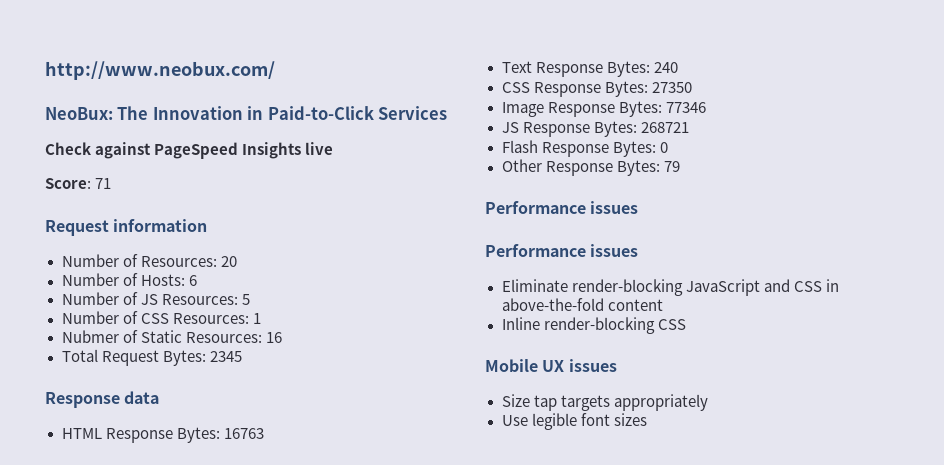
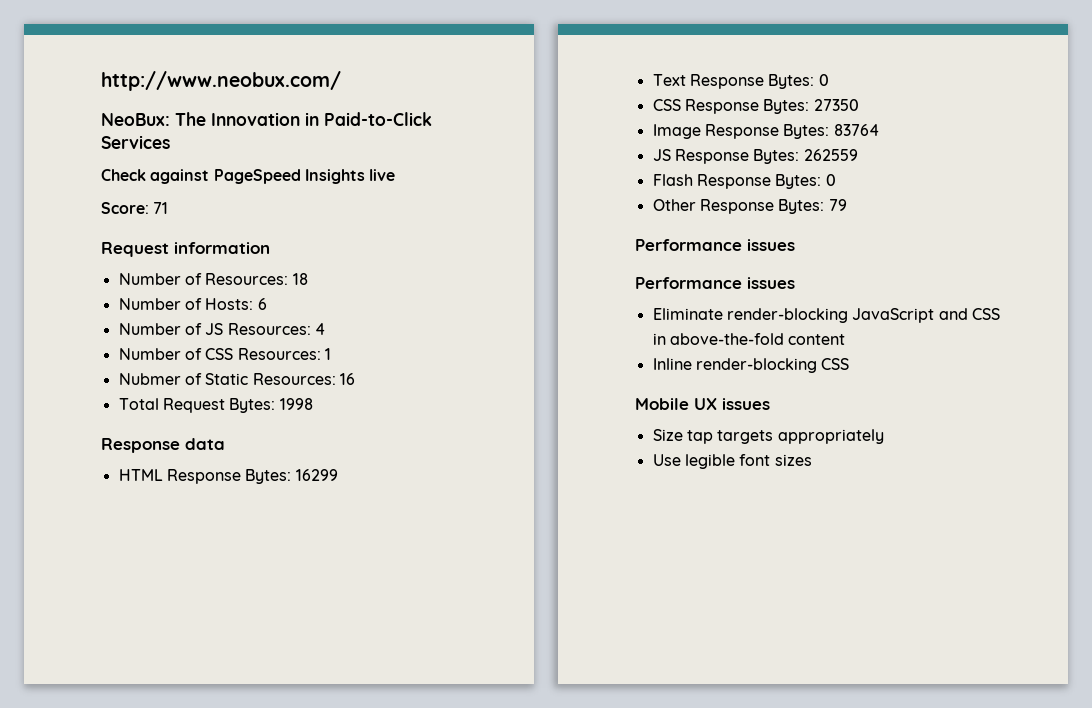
- Number of Resources: 20
+ Number of Resources: 18
- Number of JS Resources: 5
+ Number of JS Resources: 4
- Total Request Bytes: 2345
+ Total Request Bytes: 1998
- HTML Response Bytes: 16763
+ HTML Response Bytes: 16299
- Text Response Bytes: 240
+ Text Response Bytes: 0
- Image Response Bytes: 77346
+ Image Response Bytes: 83764
- JS Response Bytes: 268721
+ JS Response Bytes: 262559

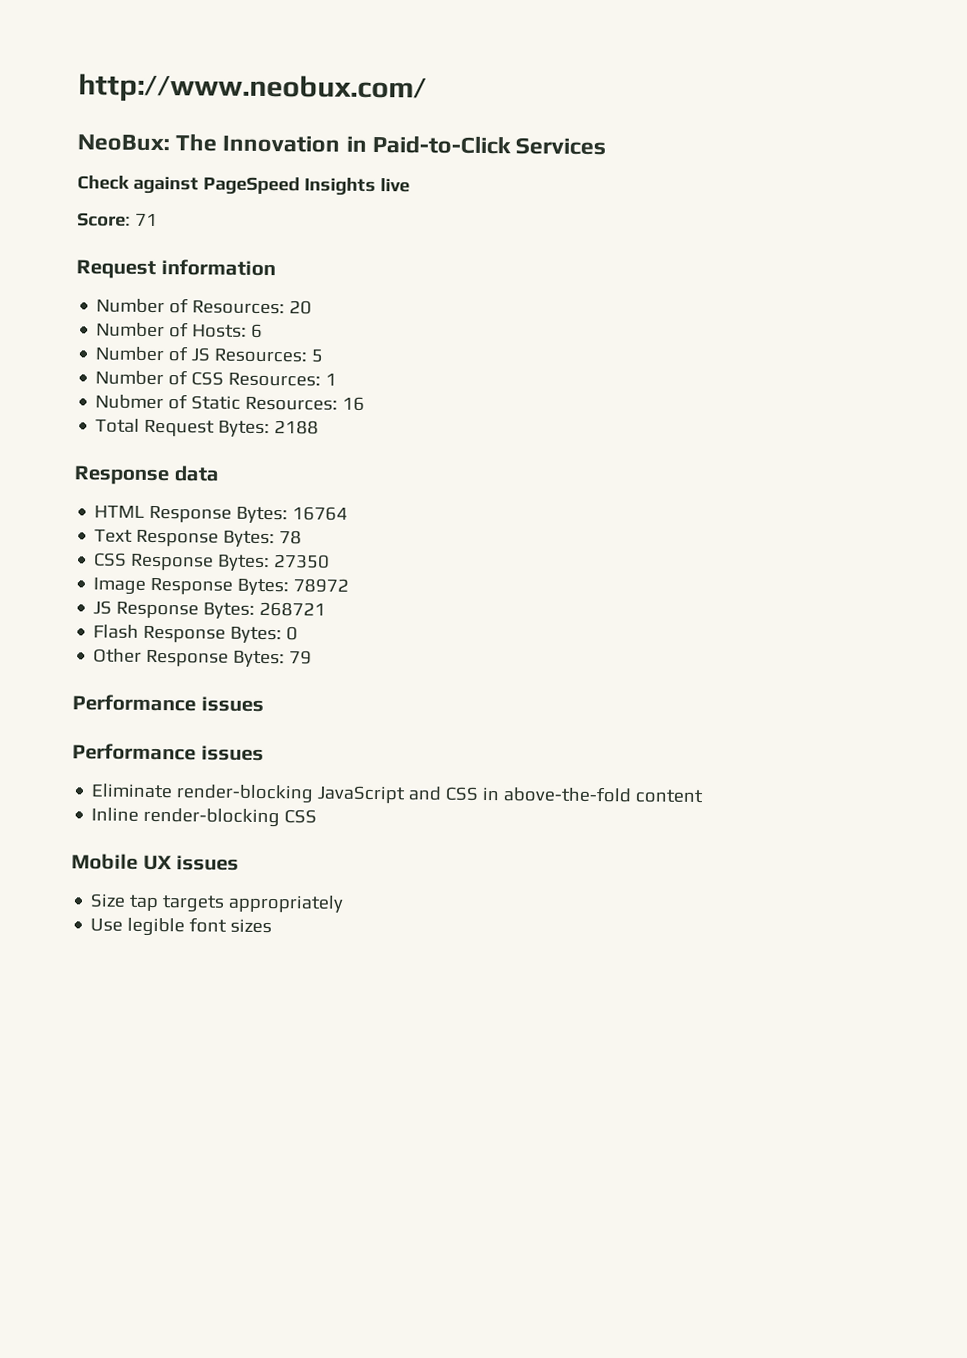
- Number of Resources: 18
+ Number of Resources: 20
- Number of JS Resources: 4
+ Number of JS Resources: 5
- Total Request Bytes: 1998
+ Total Request Bytes: 2188
- HTML Response Bytes: 16299
+ HTML Response Bytes: 16764
- Text Response Bytes: 0
+ Text Response Bytes: 78
- Image Response Bytes: 83764
+ Image Response Bytes: 78972
- JS Response Bytes: 262559
+ JS Response Bytes: 268721

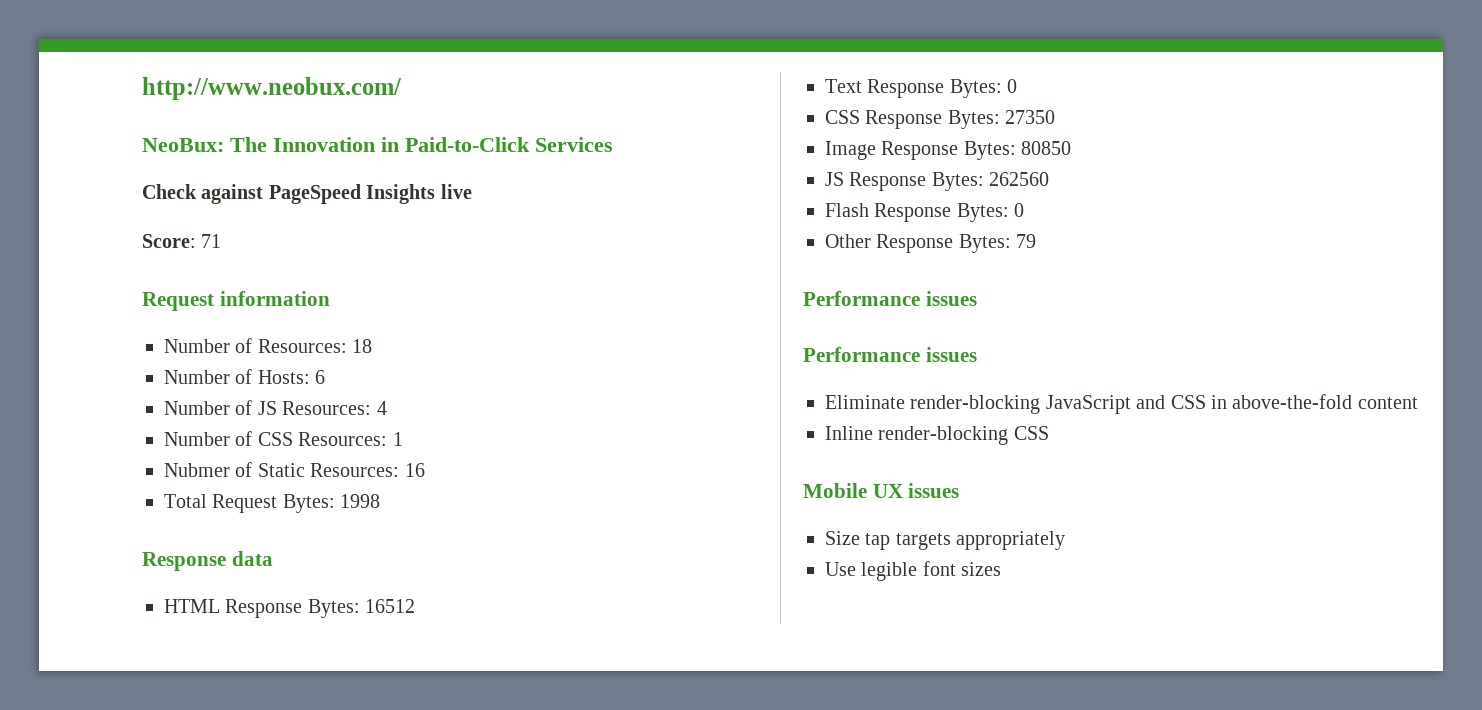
- Number of Resources: 20
+ Number of Resources: 18
- Number of JS Resources: 5
+ Number of JS Resources: 4
- Total Request Bytes: 2188
+ Total Request Bytes: 1998
- HTML Response Bytes: 16764
+ HTML Response Bytes: 16512
- Text Response Bytes: 78
+ Text Response Bytes: 0
- Image Response Bytes: 78972
+ Image Response Bytes: 80850
- JS Response Bytes: 268721
+ JS Response Bytes: 262560

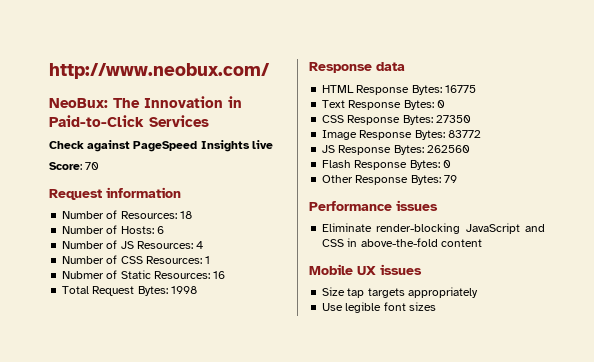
- Score: 71
+ Score: 70
- HTML Response Bytes: 16512
+ HTML Response Bytes: 16775
- Image Response Bytes: 80850
+ Image Response Bytes: 83772
  Other Response Bytes: 79
- Performance issues
- Inline render-blocking CSS

